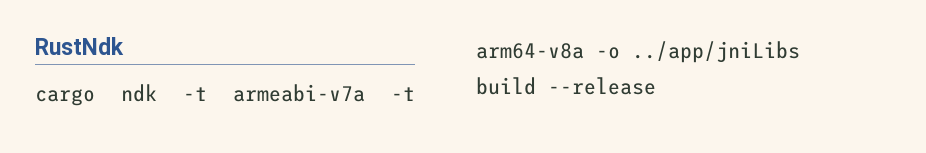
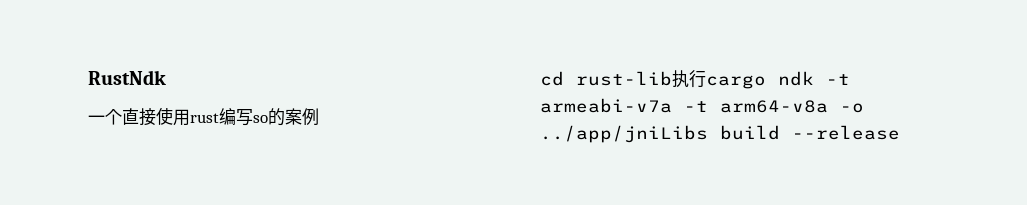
- cargo ndk -t armeabi-v7a -t arm64-v8a -o ../app/jniLibs build --release
+ 一个直接使用rust编写so的案例
+ cd rust-lib执行cargo ndk -t armeabi-v7a -t arm64-v8a -o ../app/jniLibs build --release

